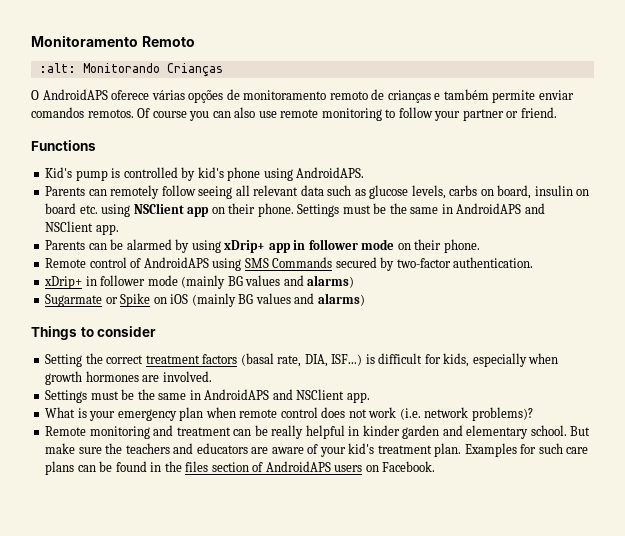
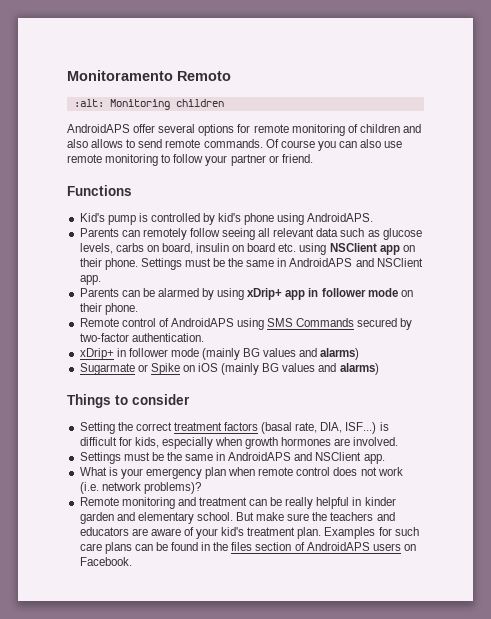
- :alt: Monitorando Crianças
- O AndroidAPS oferece várias opções de monitoramento remoto de crianças e também permite enviar comandos remotos.
+ :alt: Monitoring children
+ AndroidAPS offer several options for remote monitoring of children and also allows to send remote commands.

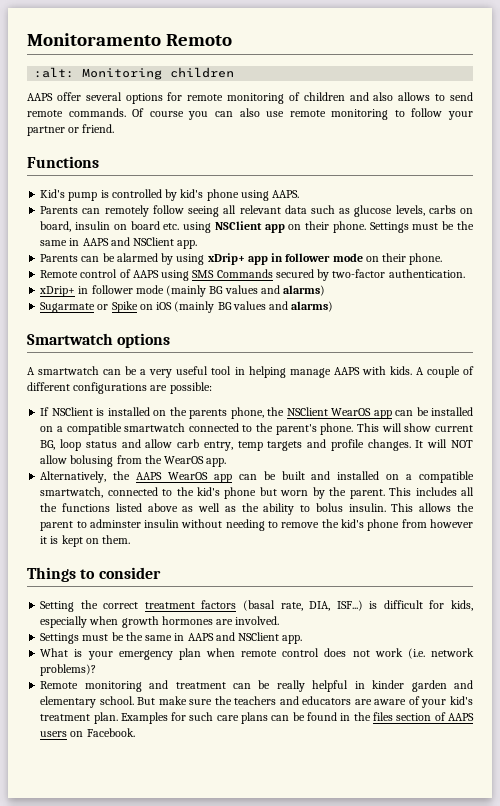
- AndroidAPS offer several options for remote monitoring of children and also allows to send remote commands.
+ AAPS offer several options for remote monitoring of children and also allows to send remote commands.
- Kid's pump is controlled by kid's phone using AndroidAPS.
+ Kid's pump is controlled by kid's phone using AAPS.
- Parents can remotely follow seeing all relevant data such as glucose levels, carbs on board, insulin on board etc. using NSClient app on their phone. Settings must be the same in AndroidAPS and NSClient app.
+ Parents can remotely follow seeing all relevant data such as glucose levels, carbs on board, insulin on board etc. using NSClient app on their phone. Settings must be the same in AAPS and NSClient app.
- Remote control of AndroidAPS using SMS Commands secured by two-factor authentication.
+ Remote control of AAPS using SMS Commands secured by two-factor authentication.
+ Smartwatch options
+ A smartwatch can be a very useful tool in helping manage AAPS with kids. A couple of different configurations are possible:
+ If NSClient is installed on the parents phone, the NSClient WearOS app can be installed on a compatible smartwatch connected to the parent's phone. This will show current BG, loop status and allow carb entry, temp targets and profile changes. It will NOT allow bolusing from the WearOS app.
+ Alternatively, the AAPS WearOS app can be built and installed on a compatible smartwatch, connected to the kid's phone but worn by the parent. This includes all the functions listed above as well as the ability to bolus insulin. This allows the parent to adminster insulin without needing to remove the kid's phone from however it is kept on them.
  Setting the correct treatment factors (basal rate, DIA, ISF...) is difficult for kids, especially when growth hormones are involved.
- Settings must be the same in AndroidAPS and NSClient app.
+ Settings must be the same in AAPS and NSClient app.
- Examples for such care plans can be found in the files section of AndroidAPS users on Facebook.
+ Examples for such care plans can be found in the files section of AAPS users on Facebook.

